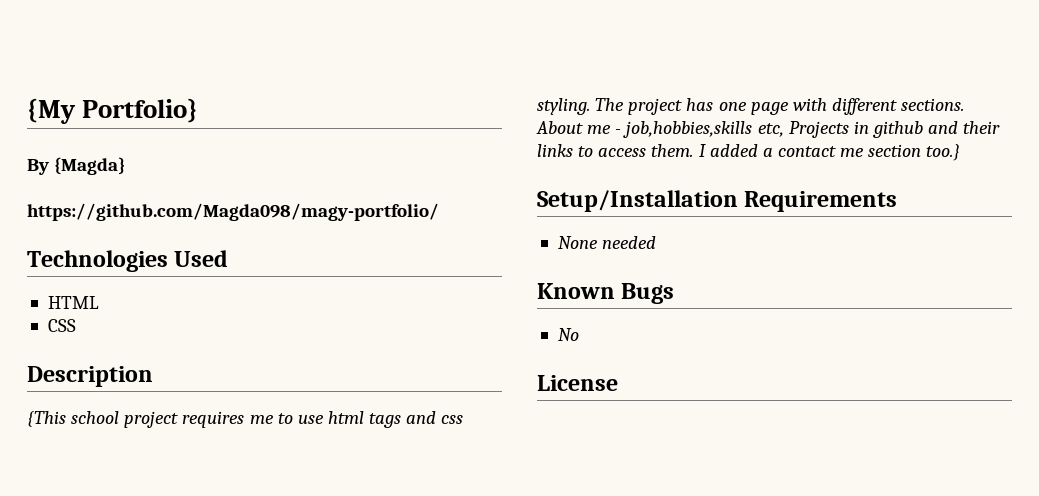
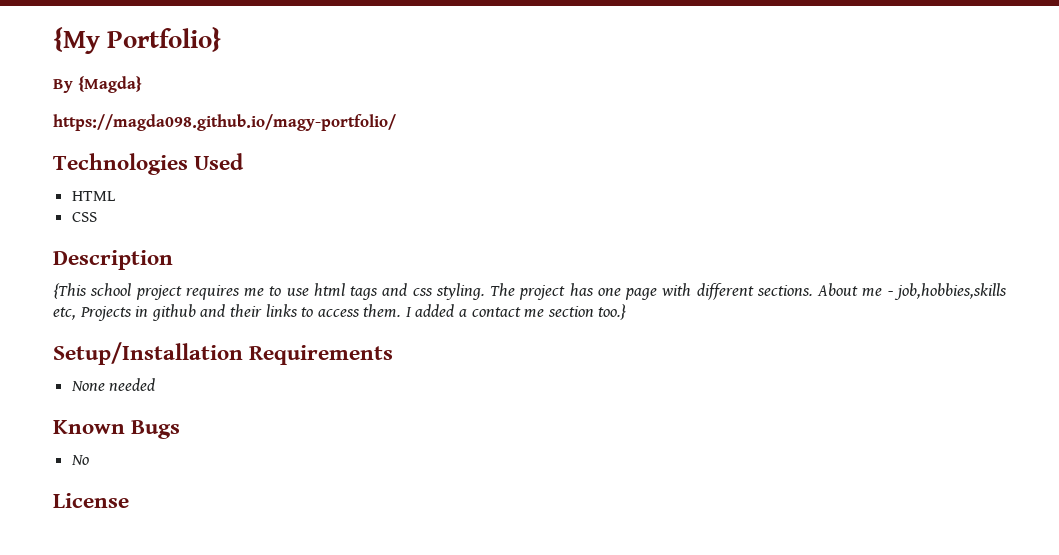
- https://github.com/Magda098/magy-portfolio/
+ https://magda098.github.io/magy-portfolio/

